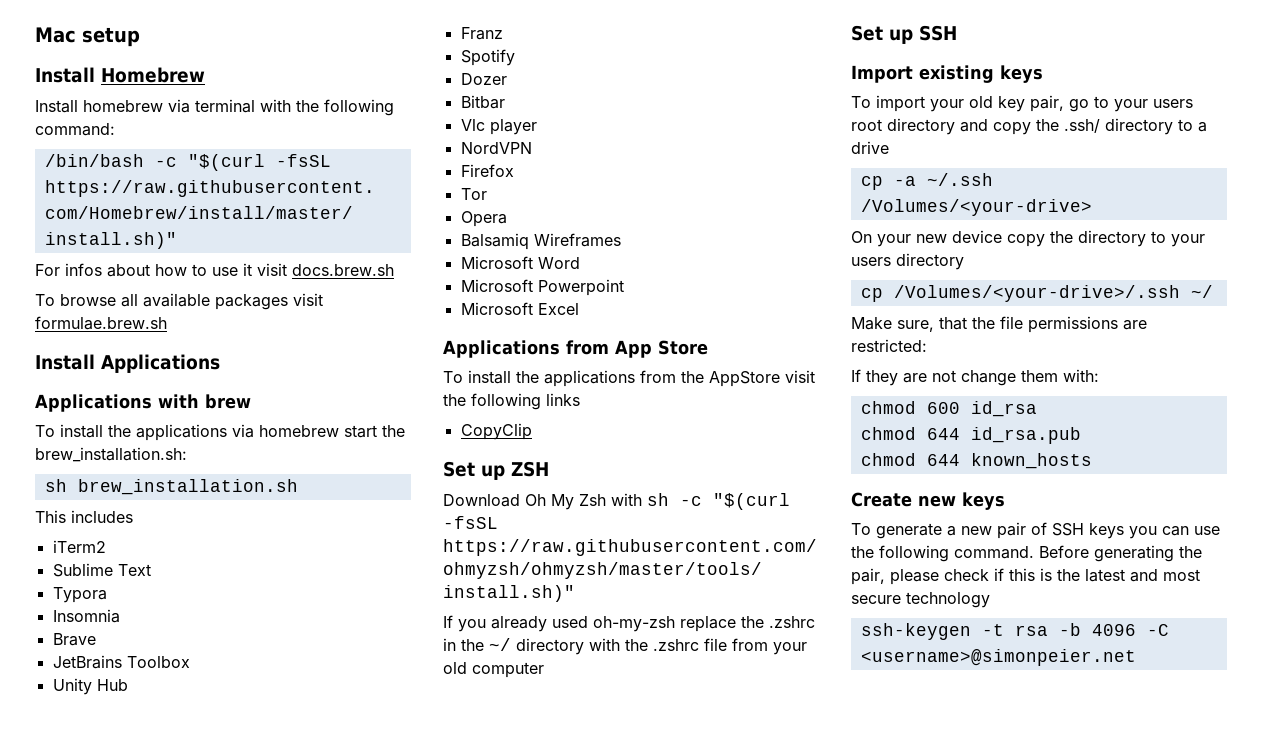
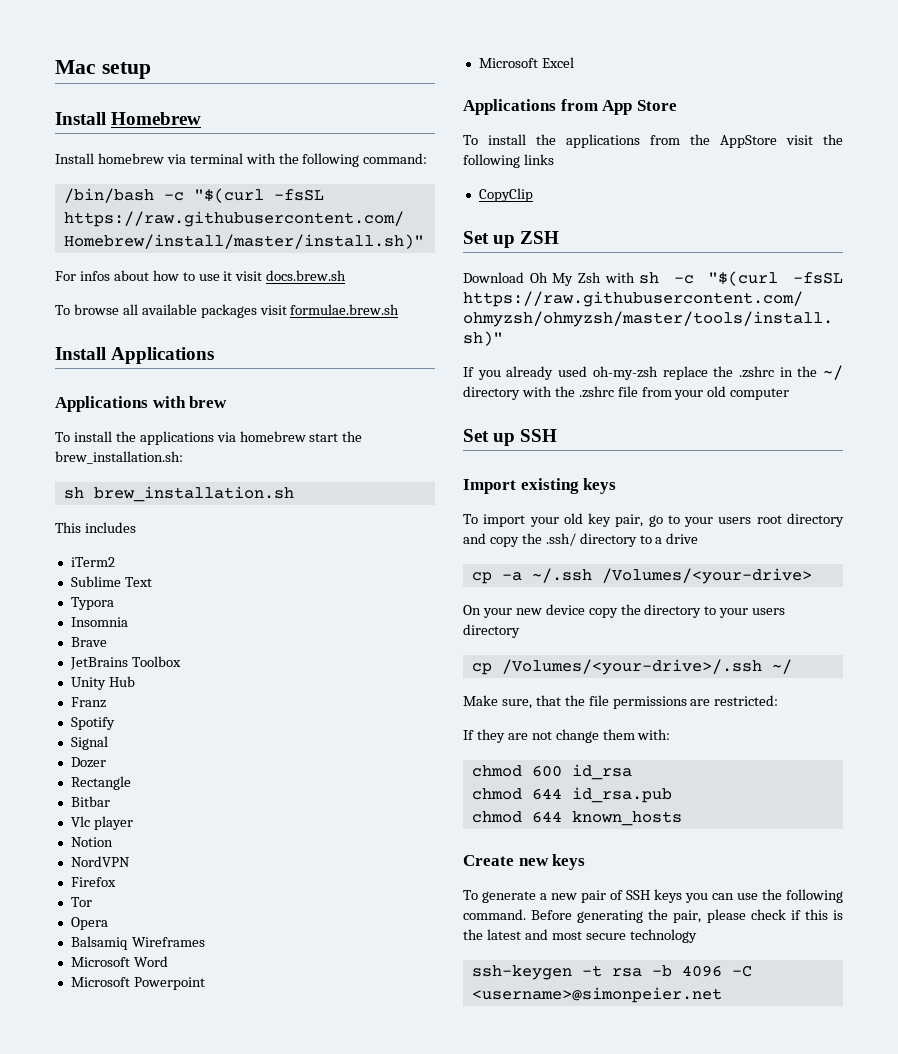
+ Signal
+ Rectangle
+ Notion

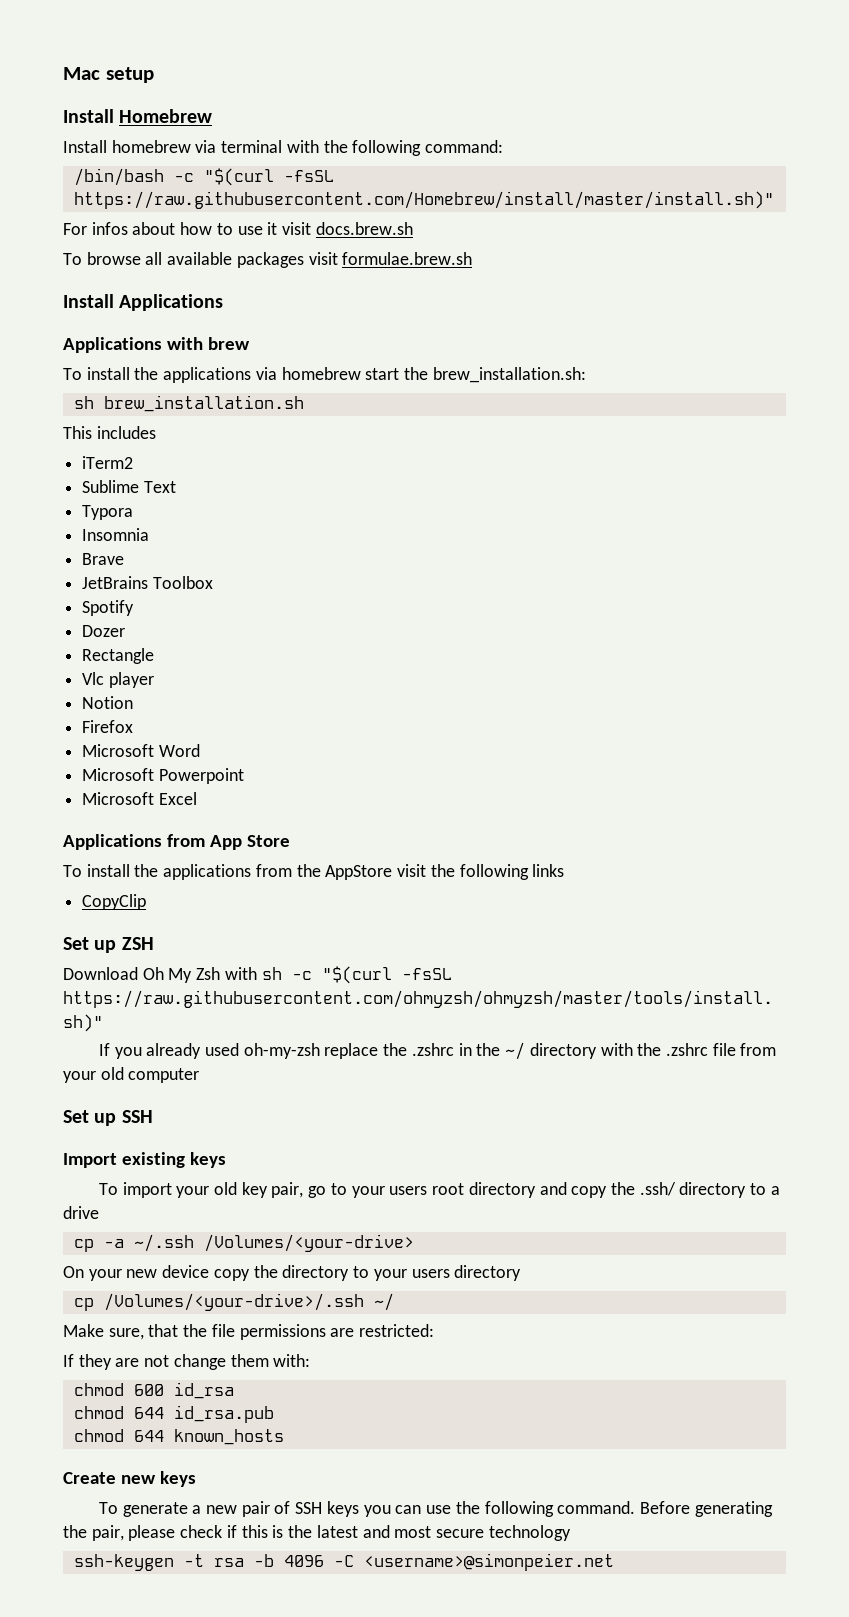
- Unity Hub
- Franz
- Signal
- Bitbar
- NordVPN
- Tor
- Opera
- Balsamiq Wireframes

